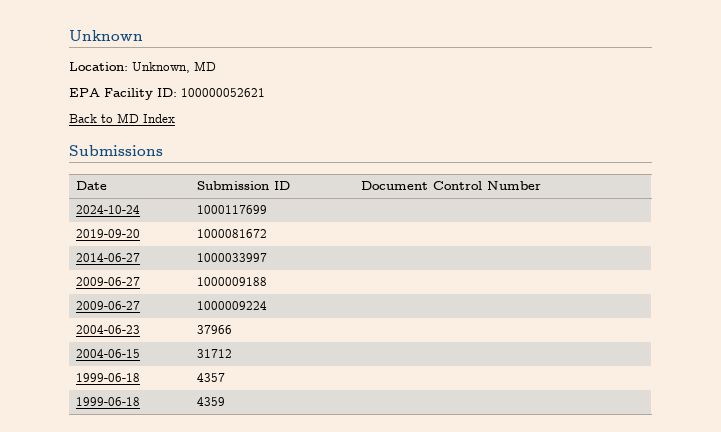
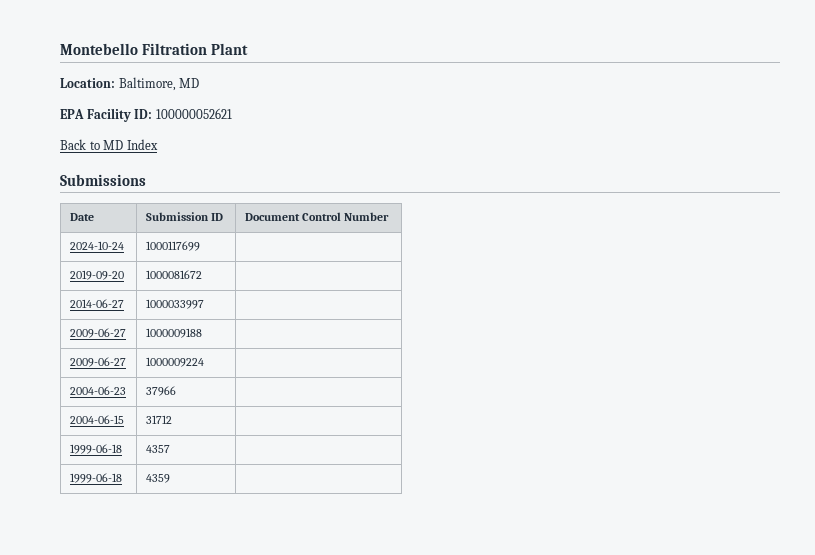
- Unknown
+ Montebello Filtration Plant
- Location: Unknown, MD
+ Location: Baltimore, MD

